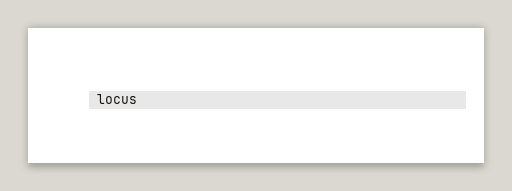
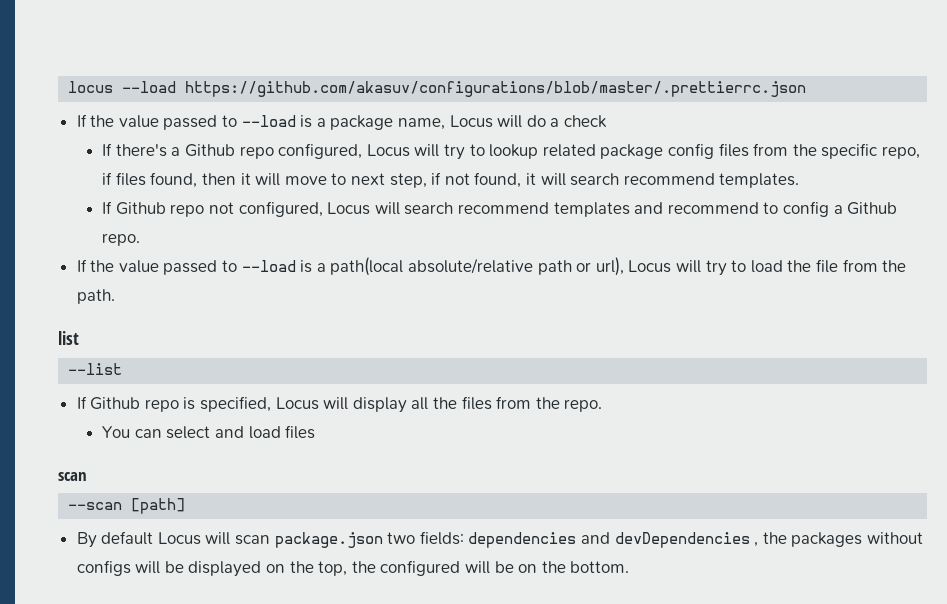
- locus
+ locus --load https://github.com/akasuv/configurations/blob/master/.prettierrc.json
+ If the value passed to --load is a package name, Locus will do a check
+ If there's a Github repo configured, Locus will try to lookup related package config files from the specific repo, if files found, then it will move to next step, if not found, it will search recommend templates.
+ If Github repo not configured, Locus will search recommend templates and recommend to config a Github repo.
+ If the value passed to --load is a path(local absolute/relative path or url), Locus will try to load the file from the path.
+ list
+ --list
+ If Github repo is specified, Locus will display all the files from the repo.
+ You can select and load files
+ scan
+ --scan [path]
+ By default Locus will scan package.json two fields: dependencies and devDependencies , the packages without configs will be displayed on the top, the configured will be on the bottom.

